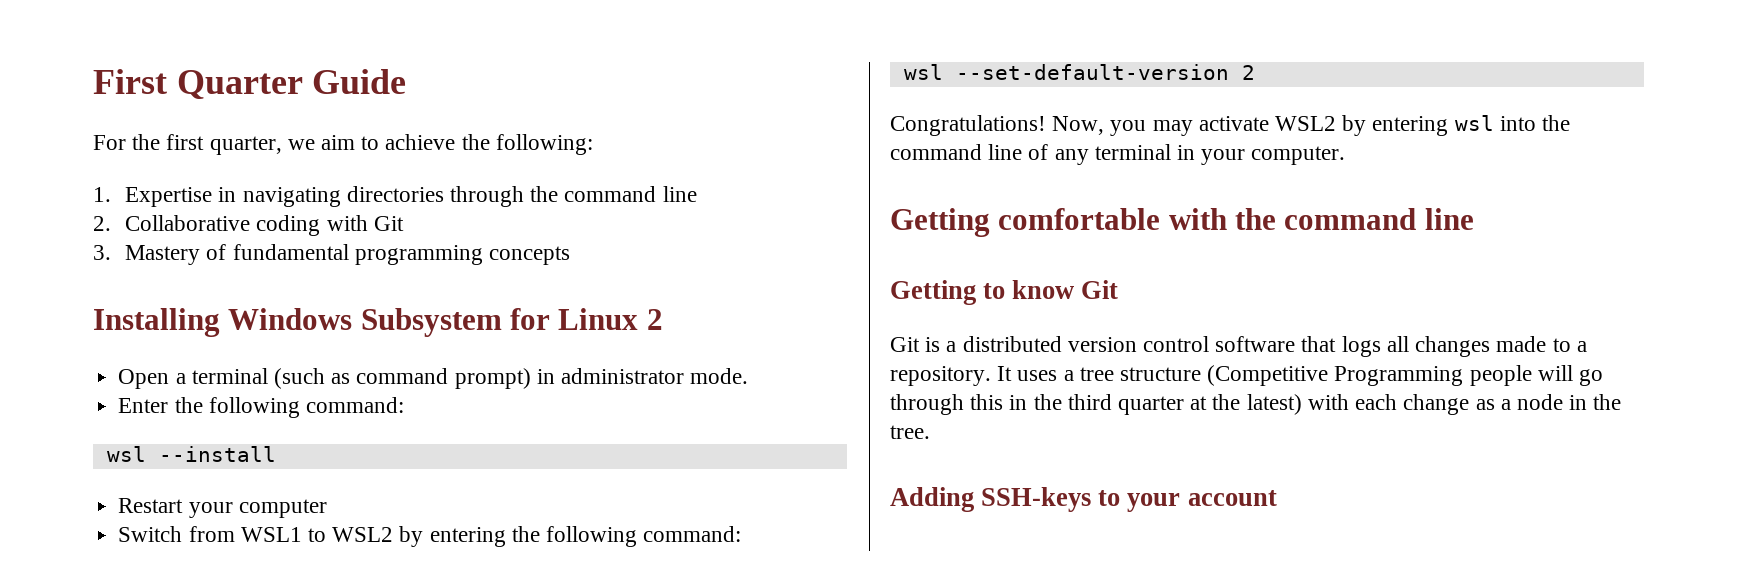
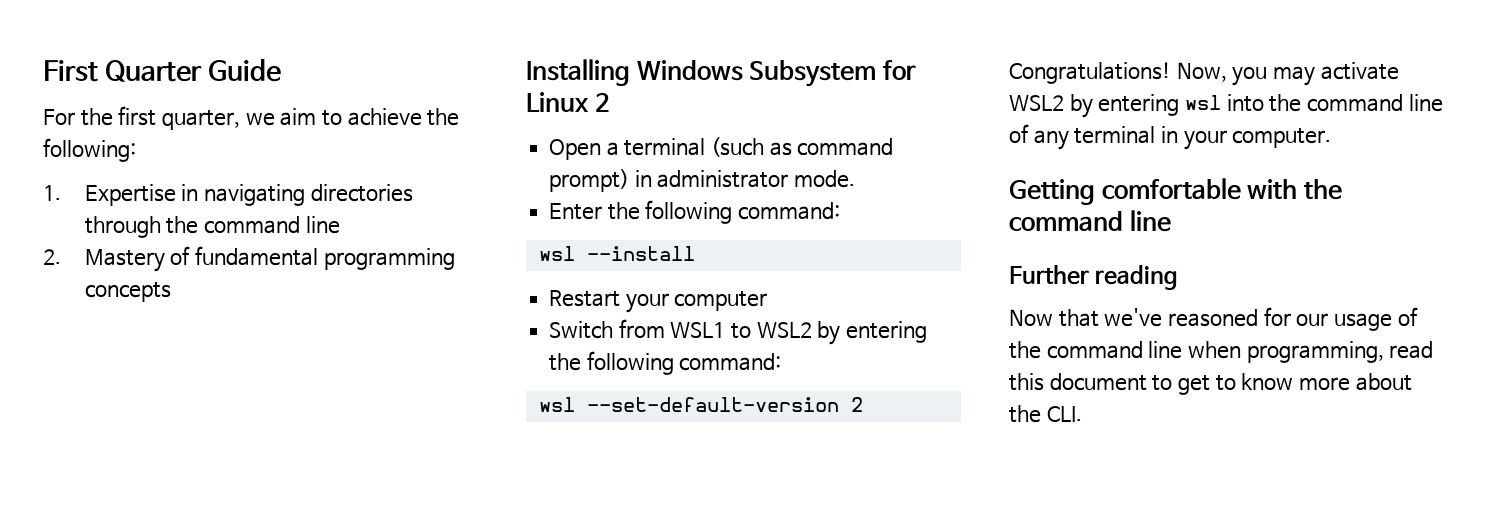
- 2. Collaborative coding with Git
- 3. Mastery of fundamental programming concepts
+ 2. Mastery of fundamental programming concepts
- Getting to know Git
- Git is a distributed version control software that logs all changes made to a repository. It uses a tree structure (Competitive Programming people will go through this in the third quarter at the latest) with each change as a node in the tree.
- Adding SSH-keys to your account
+ Further reading
+ Now that we've reasoned for our usage of the command line when programming, read this document to get to know more about the CLI.

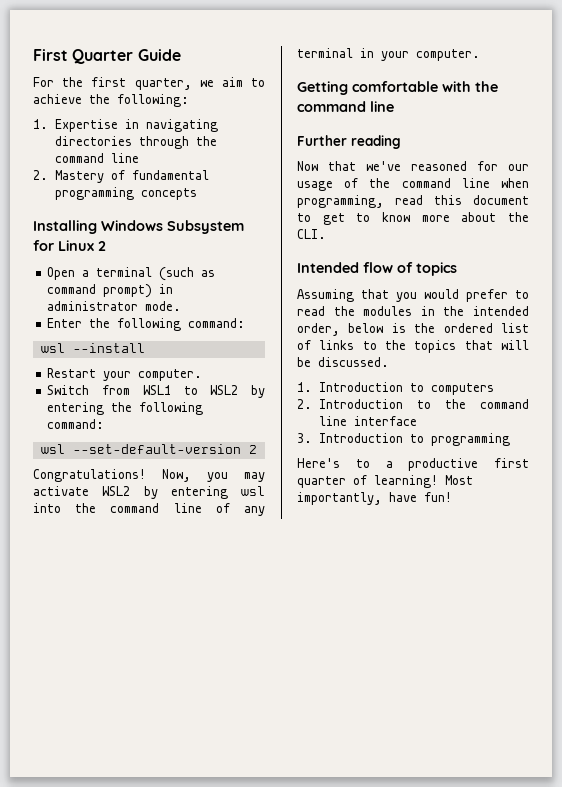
- Restart your computer
+ Restart your computer.
+ Intended flow of topics
+ Assuming that you would prefer to read the modules in the intended order, below is the ordered list of links to the topics that will be discussed.
+ 1. Introduction to computers
+ 2. Introduction to the command line interface
+ 3. Introduction to programming
+ Here's to a productive first quarter of learning! Most importantly, have fun!

